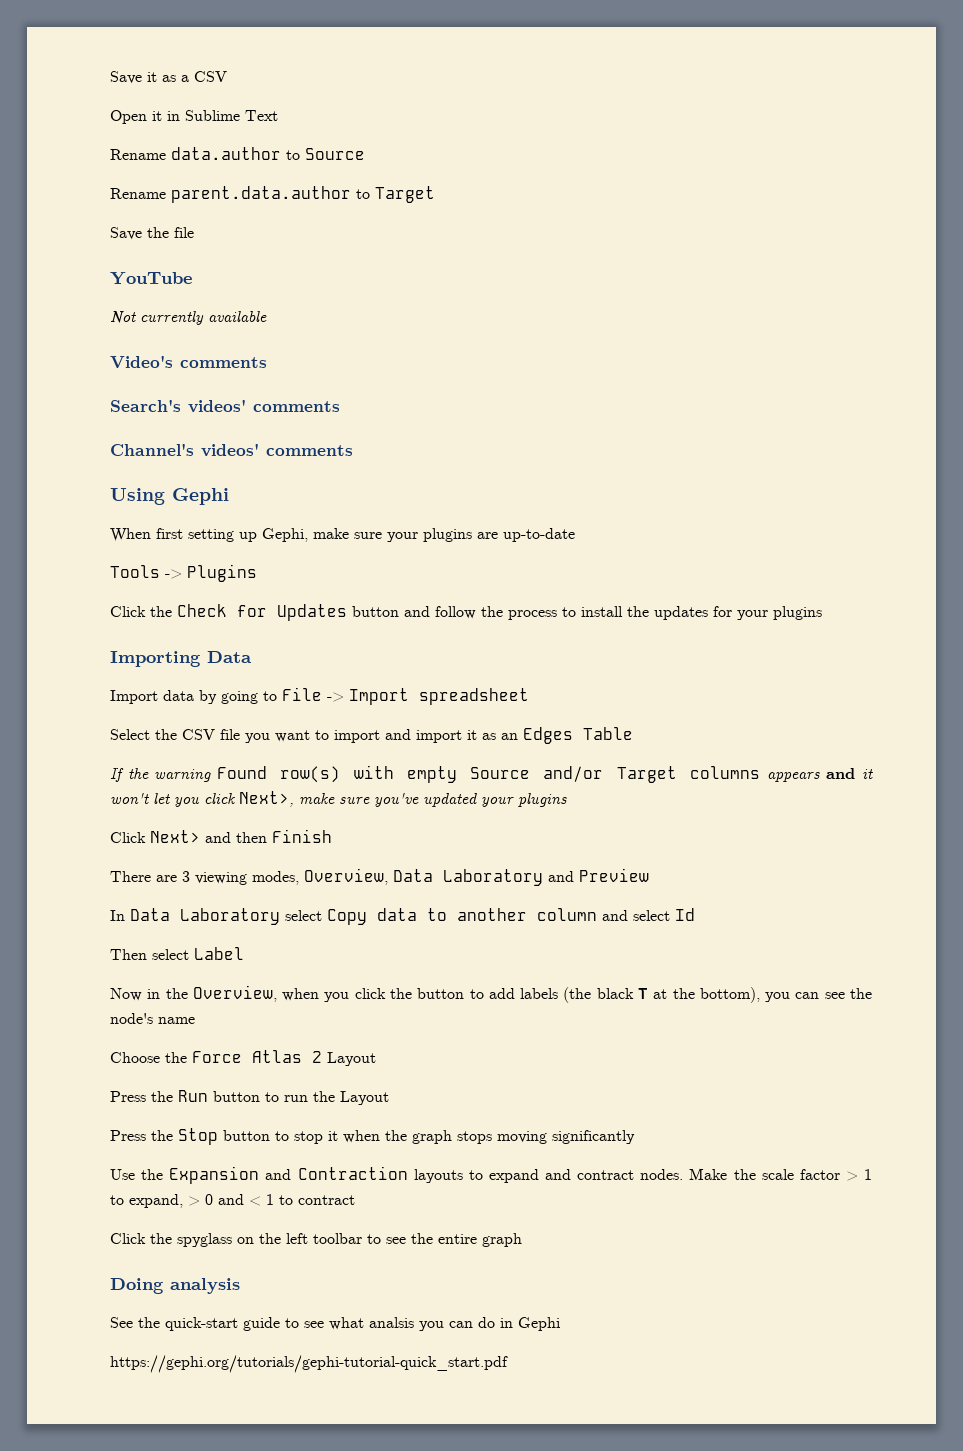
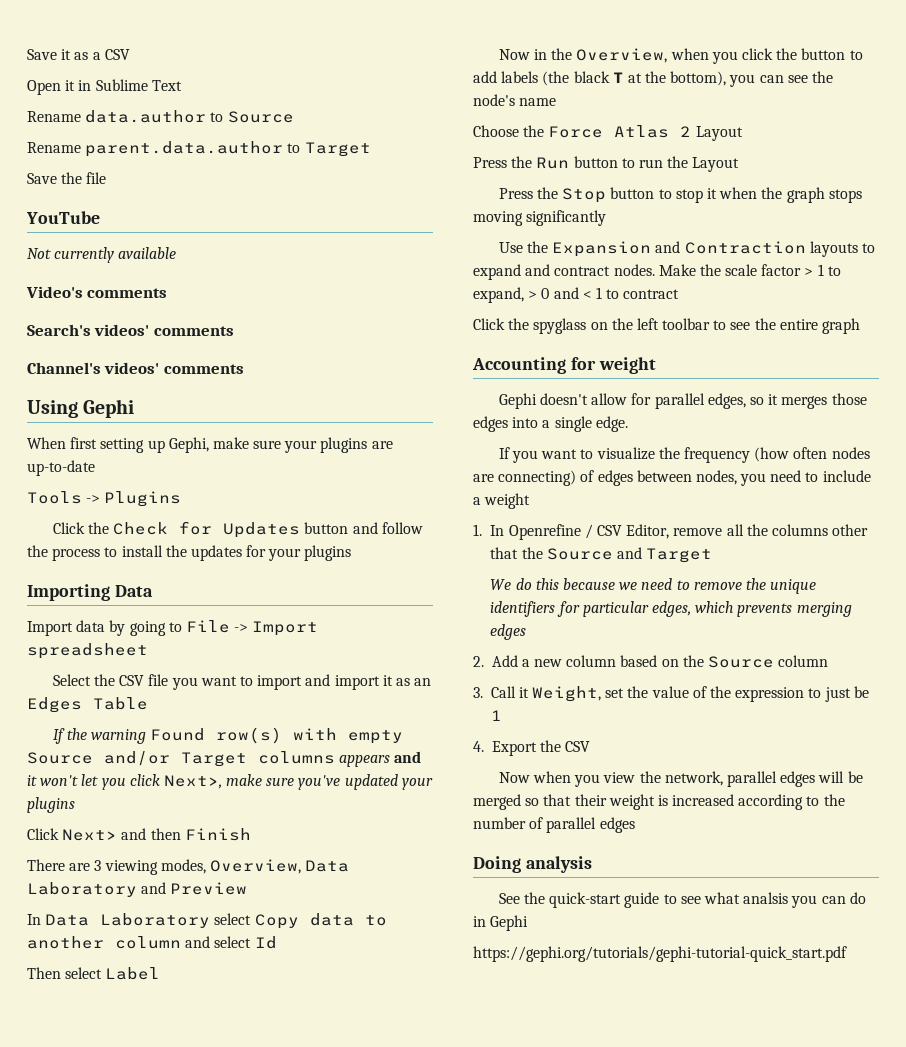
+ Accounting for weight
+ Gephi doesn't allow for parallel edges, so it merges those edges into a single edge.
+ If you want to visualize the frequency (how often nodes are connecting) of edges between nodes, you need to include a weight
+ 1. In Openrefine / CSV Editor, remove all the columns other that the Source and Target
+ We do this because we need to remove the unique identifiers for particular edges, which prevents merging edges
+ 2. Add a new column based on the Source column
+ 3. Call it Weight, set the value of the expression to just be 1
+ 4. Export the CSV
+ Now when you view the network, parallel edges will be merged so that their weight is increased according to the number of parallel edges

